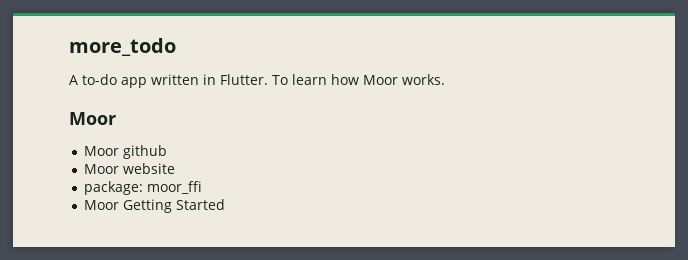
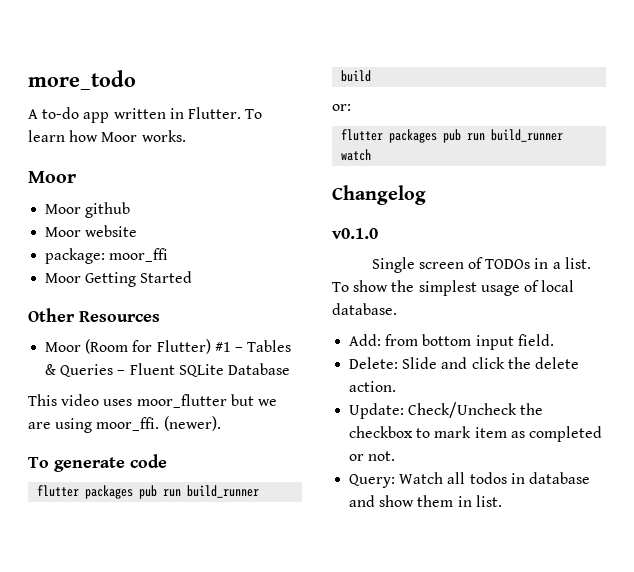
+ Other Resources
+ Moor (Room for Flutter) #1 – Tables & Queries – Fluent SQLite Database
+ This video uses moor_flutter but we are using moor_ffi. (newer).
+ To generate code
+ flutter packages pub run build_runner build
+ or:
+ flutter packages pub run build_runner watch
+ Changelog
+ v0.1.0
+ Single screen of TODOs in a list. To show the simplest usage of local database.
+ Add: from bottom input field.
+ Delete: Slide and click the delete action.
+ Update: Check/Uncheck the checkbox to mark item as completed or not.
+ Query: Watch all todos in database and show them in list.

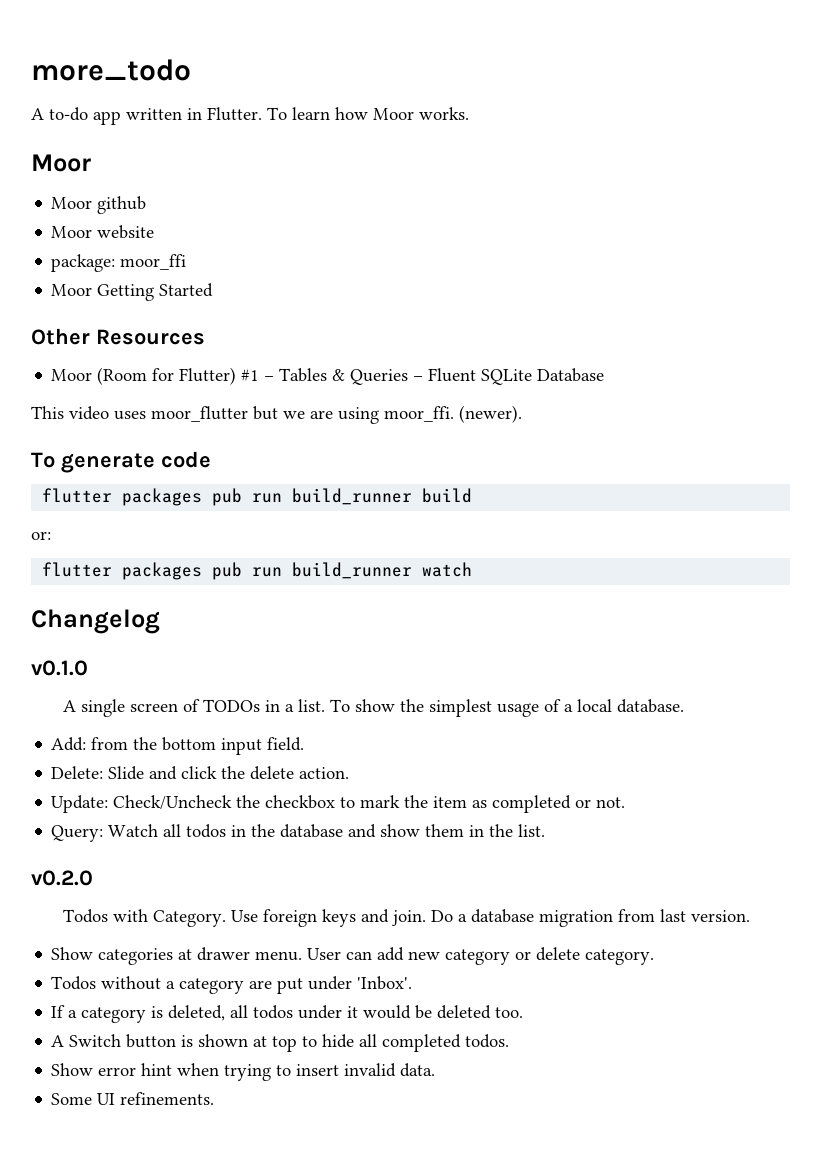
- Single screen of TODOs in a list.
+ A single screen of TODOs in a list.
- To show the simplest usage of local database.
+ To show the simplest usage of a local database.
- Add: from bottom input field.
+ Add: from the bottom input field.
- Update: Check/Uncheck the checkbox to mark item as completed or not.
+ Update: Check/Uncheck the checkbox to mark the item as completed or not.
- Query: Watch all todos in database and show them in list.
+ Query: Watch all todos in the database and show them in the list.
+ v0.2.0
+ Todos with Category. Use foreign keys and join. Do a database migration from last version.
+ Show categories at drawer menu. User can add new category or delete category.
+ Todos without a category are put under 'Inbox'.
+ If a category is deleted, all todos under it would be deleted too.
+ A Switch button is shown at top to hide all completed todos.
+ Show error hint when trying to insert invalid data.
+ Some UI refinements.

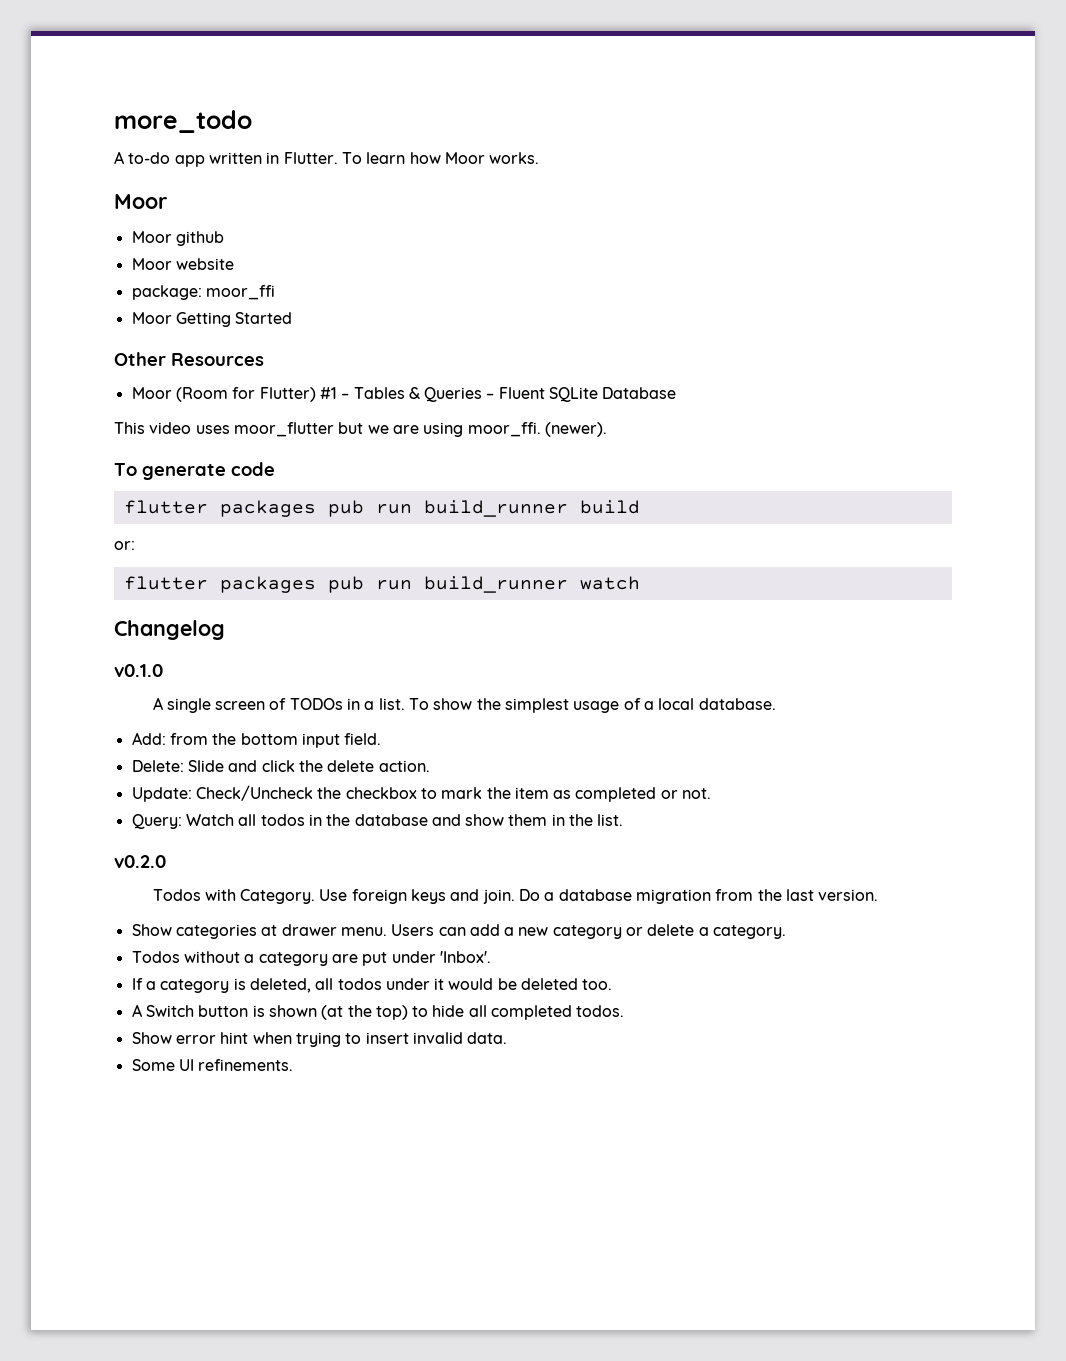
- Do a database migration from last version.
+ Do a database migration from the last version.
- User can add new category or delete category.
+ Users can add a new category or delete a category.
- A Switch button is shown at top to hide all completed todos.
+ A Switch button is shown (at the top) to hide all completed todos.

